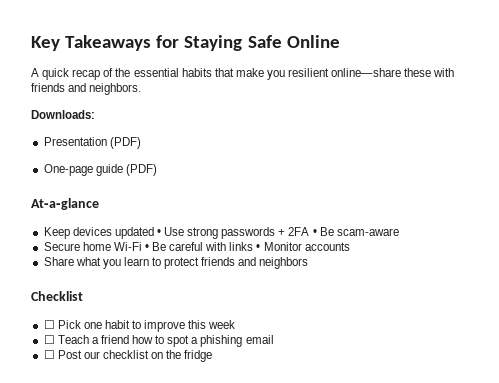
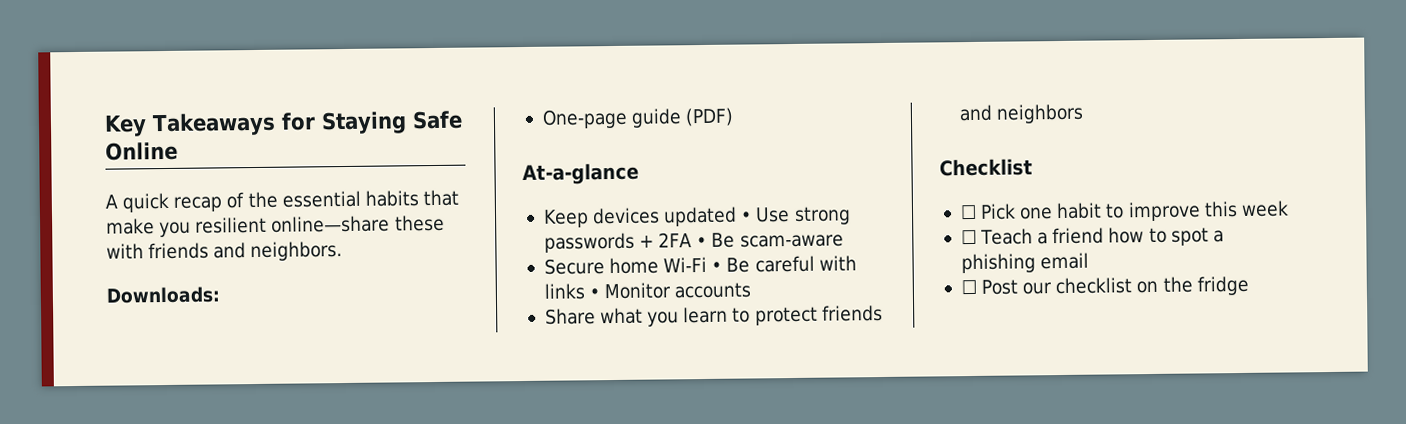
- Presentation (PDF)

